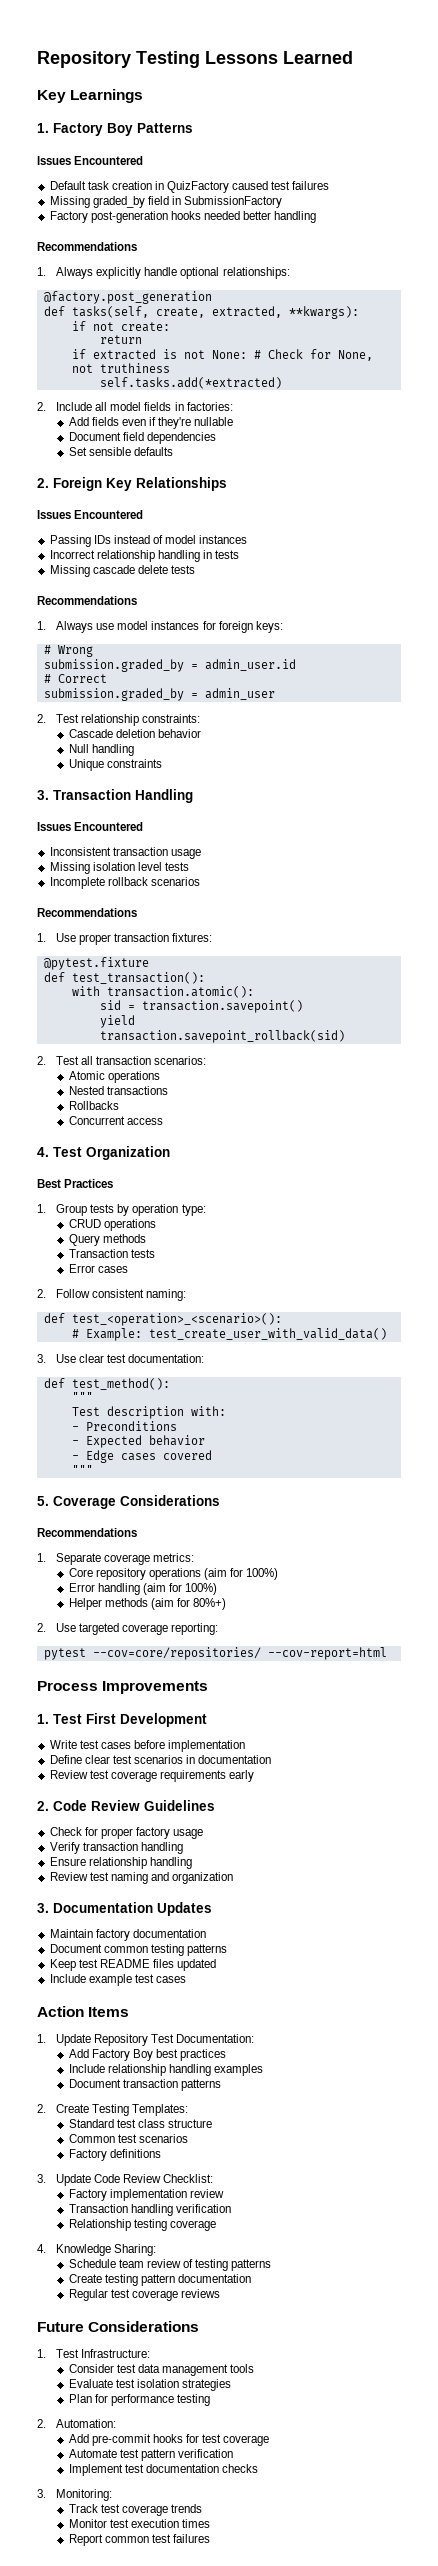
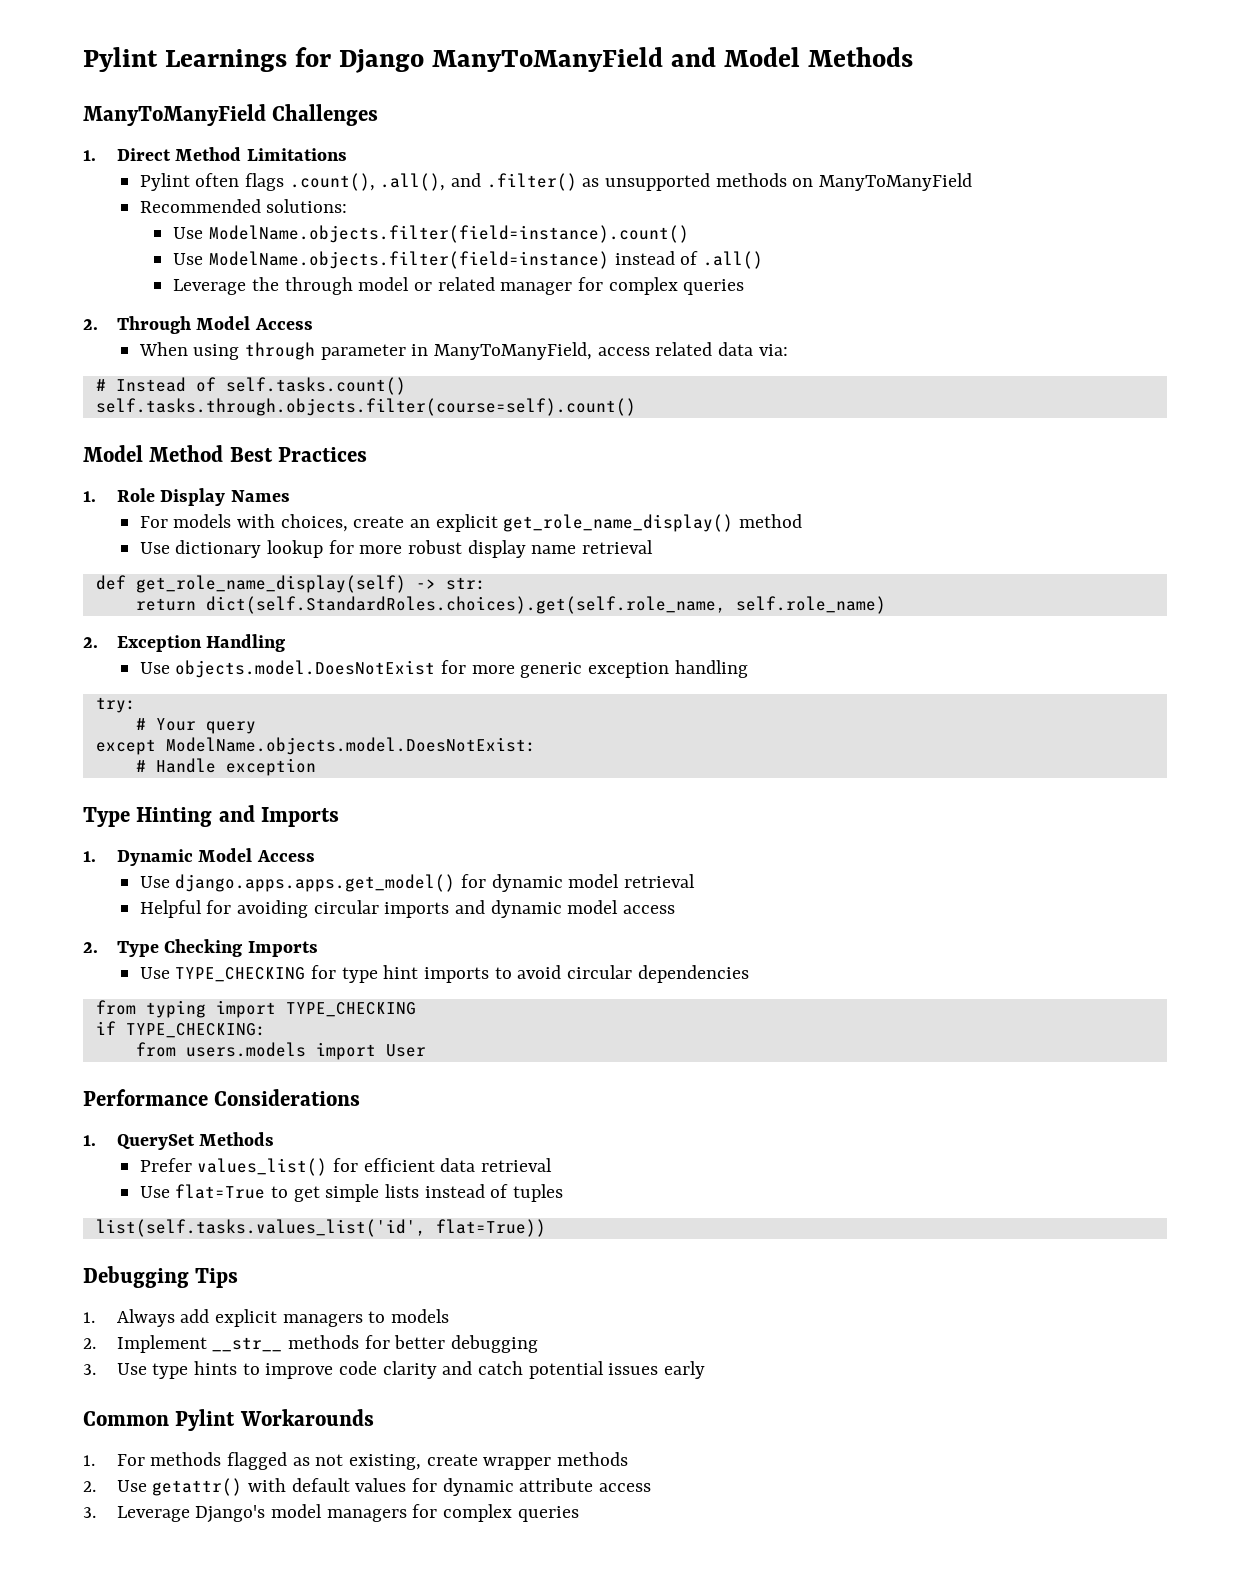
- Repository Testing Lessons Learned
- Key Learnings
- 1. Factory Boy Patterns
- Issues Encountered
- Default task creation in QuizFactory caused test failures
- Missing graded_by field in SubmissionFactory
- Factory post-generation hooks needed better handling
- Recommendations
- 1. Always explicitly handle optional relationships:
- @factory.post_generation
- def tasks(self, create, extracted, **kwargs):
- if not create:
- return
- if extracted is not None: # Check for None, not truthiness
- self.tasks.add(*extracted)
- 2. Include all model fields in factories:
- Add fields even if they're nullable
- Document field dependencies
- Set sensible defaults
- 2. Foreign Key Relationships
- Issues Encountered
- Passing IDs instead of model instances
- Incorrect relationship handling in tests
- Missing cascade delete tests
- Recommendations
- 1. Always use model instances for foreign keys:
- # Wrong
- submission.graded_by = admin_user.id
- # Correct
- submission.graded_by = admin_user
- 2. Test relationship constraints:
- Cascade deletion behavior
- Null handling
- Unique constraints
- 3. Transaction Handling
- Issues Encountered
- Inconsistent transaction usage
- Missing isolation level tests
- Incomplete rollback scenarios
- Recommendations
- 1. Use proper transaction fixtures:
- @pytest.fixture
- def test_transaction():
- with transaction.atomic():
- sid = transaction.savepoint()
- yield
- transaction.savepoint_rollback(sid)
- 2. Test all transaction scenarios:
- Atomic operations
- Nested transactions
- Rollbacks
- Concurrent access
- 4. Test Organization
- Best Practices
- 1. Group tests by operation type:
- CRUD operations
- Query methods
- Transaction tests
- Error cases
- 2. Follow consistent naming:
- def test_<operation>_<scenario>():
- # Example: test_create_user_with_valid_data()
- 3. Use clear test documentation:
- def test_method():
- """
- Test description with:
- - Preconditions
- - Expected behavior
- - Edge cases covered
- """
- 5. Coverage Considerations
- Recommendations
- 1. Separate coverage metrics:
- Core repository operations (aim for 100%)
- Error handling (aim for 100%)
- Helper methods (aim for 80%+)
- 2. Use targeted coverage reporting:
- pytest --cov=core/repositories/ --cov-report=html
- Process Improvements
- 1. Test First Development
- Write test cases before implementation
- Define clear test scenarios in documentation
- Review test coverage requirements early
- 2. Code Review Guidelines
- Check for proper factory usage
- Verify transaction handling
- Ensure relationship handling
- Review test naming and organization
- 3. Documentation Updates
- Maintain factory documentation
- Document common testing patterns
- Keep test README files updated
- Include example test cases
- Action Items
- 1. Update Repository Test Documentation:
- Add Factory Boy best practices
- Include relationship handling examples
- Document transaction patterns
- 2. Create Testing Templates:
- Standard test class structure
- Common test scenarios
- Factory definitions
- 3. Update Code Review Checklist:
- Factory implementation review
- Transaction handling verification
- Relationship testing coverage
- 4. Knowledge Sharing:
- Schedule team review of testing patterns
- Create testing pattern documentation
- Regular test coverage reviews
- Future Considerations
- 1. Test Infrastructure:
- Consider test data management tools
- Evaluate test isolation strategies
- Plan for performance testing
- 2. Automation:
- Add pre-commit hooks for test coverage
- Automate test pattern verification
- Implement test documentation checks
- 3. Monitoring:
- Track test coverage trends
- Monitor test execution times
- Report common test failures
+ Pylint Learnings for Django ManyToManyField and Model Methods
+ ManyToManyField Challenges
+ 1. Direct Method Limitations
+ Pylint often flags .count(), .all(), and .filter() as unsupported methods on ManyToManyField
+ Recommended solutions:
+ Use ModelName.objects.filter(field=instance).count()
+ Use ModelName.objects.filter(field=instance) instead of .all()
+ Leverage the through model or related manager for complex queries
+ 2. Through Model Access
+ When using through parameter in ManyToManyField, access related data via:
+ # Instead of self.tasks.count()
+ self.tasks.through.objects.filter(course=self).count()
+ Model Method Best Practices
+ 1. Role Display Names
+ For models with choices, create an explicit get_role_name_display() method
+ Use dictionary lookup for more robust display name retrieval
+ def get_role_name_display(self) -> str:
+ return dict(self.StandardRoles.choices).get(self.role_name, self.role_name)
+ 2. Exception Handling
+ Use objects.model.DoesNotExist for more generic exception handling
+ try:
+ # Your query
+ except ModelName.objects.model.DoesNotExist:
+ # Handle exception
+ Type Hinting and Imports
+ 1. Dynamic Model Access
+ Use django.apps.apps.get_model() for dynamic model retrieval
+ Helpful for avoiding circular imports and dynamic model access
+ 2. Type Checking Imports
+ Use TYPE_CHECKING for type hint imports to avoid circular dependencies
+ from typing import TYPE_CHECKING
+ if TYPE_CHECKING:
+ from users.models import User
+ Performance Considerations
+ 1. QuerySet Methods
+ Prefer values_list() for efficient data retrieval
+ Use flat=True to get simple lists instead of tuples
+ list(self.tasks.values_list('id', flat=True))
+ Debugging Tips
+ 1. Always add explicit managers to models
+ 2. Implement __str__ methods for better debugging
+ 3. Use type hints to improve code clarity and catch potential issues early
+ Common Pylint Workarounds
+ 1. For methods flagged as not existing, create wrapper methods
+ 2. Use getattr() with default values for dynamic attribute access
+ 3. Leverage Django's model managers for complex queries

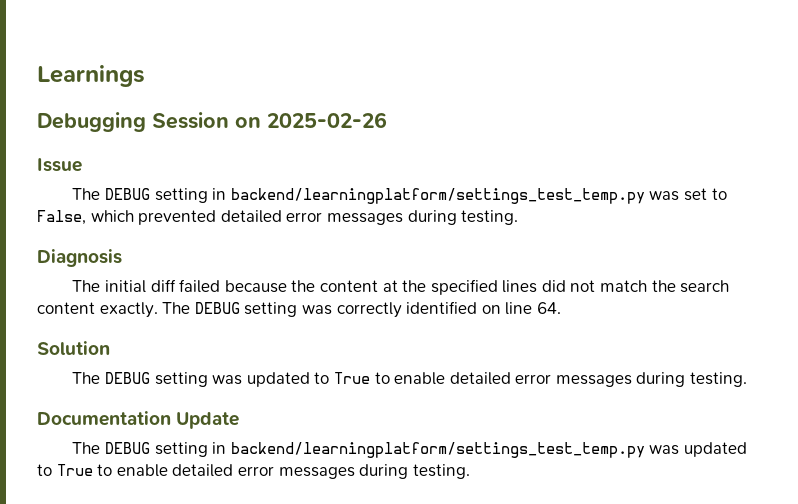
- Pylint Learnings for Django ManyToManyField and Model Methods
- ManyToManyField Challenges
- 1. Direct Method Limitations
- Pylint often flags .count(), .all(), and .filter() as unsupported methods on ManyToManyField
- Recommended solutions:
- Use ModelName.objects.filter(field=instance).count()
- Use ModelName.objects.filter(field=instance) instead of .all()
- Leverage the through model or related manager for complex queries
- 2. Through Model Access
- When using through parameter in ManyToManyField, access related data via:
- # Instead of self.tasks.count()
- self.tasks.through.objects.filter(course=self).count()
- Model Method Best Practices
- 1. Role Display Names
- For models with choices, create an explicit get_role_name_display() method
- Use dictionary lookup for more robust display name retrieval
- def get_role_name_display(self) -> str:
- return dict(self.StandardRoles.choices).get(self.role_name, self.role_name)
- 2. Exception Handling
- Use objects.model.DoesNotExist for more generic exception handling
- try:
- # Your query
- except ModelName.objects.model.DoesNotExist:
- # Handle exception
- Type Hinting and Imports
- 1. Dynamic Model Access
- Use django.apps.apps.get_model() for dynamic model retrieval
- Helpful for avoiding circular imports and dynamic model access
- 2. Type Checking Imports
- Use TYPE_CHECKING for type hint imports to avoid circular dependencies
- from typing import TYPE_CHECKING
- if TYPE_CHECKING:
- from users.models import User
- Performance Considerations
- 1. QuerySet Methods
- Prefer values_list() for efficient data retrieval
- Use flat=True to get simple lists instead of tuples
- list(self.tasks.values_list('id', flat=True))
- Debugging Tips
- 1. Always add explicit managers to models
- 2. Implement __str__ methods for better debugging
- 3. Use type hints to improve code clarity and catch potential issues early
- Common Pylint Workarounds
- 1. For methods flagged as not existing, create wrapper methods
- 2. Use getattr() with default values for dynamic attribute access
- 3. Leverage Django's model managers for complex queries
+ Learnings
+ Debugging Session on 2025-02-26
+ Issue
+ The DEBUG setting in backend/learningplatform/settings_test_temp.py was set to False, which prevented detailed error messages during testing.
+ Diagnosis
+ The initial diff failed because the content at the specified lines did not match the search content exactly. The DEBUG setting was correctly identified on line 64.
+ Solution
+ The DEBUG setting was updated to True to enable detailed error messages during testing.
+ Documentation Update
+ The DEBUG setting in backend/learningplatform/settings_test_temp.py was updated to True to enable detailed error messages during testing.

